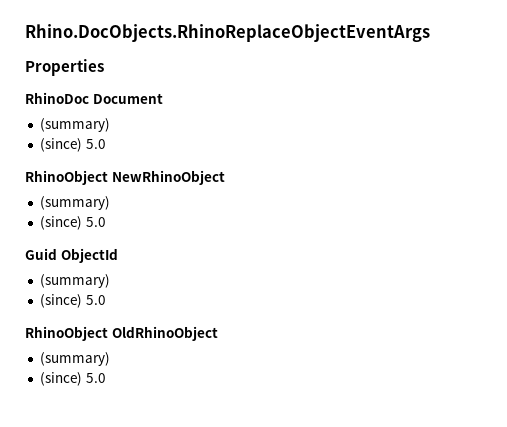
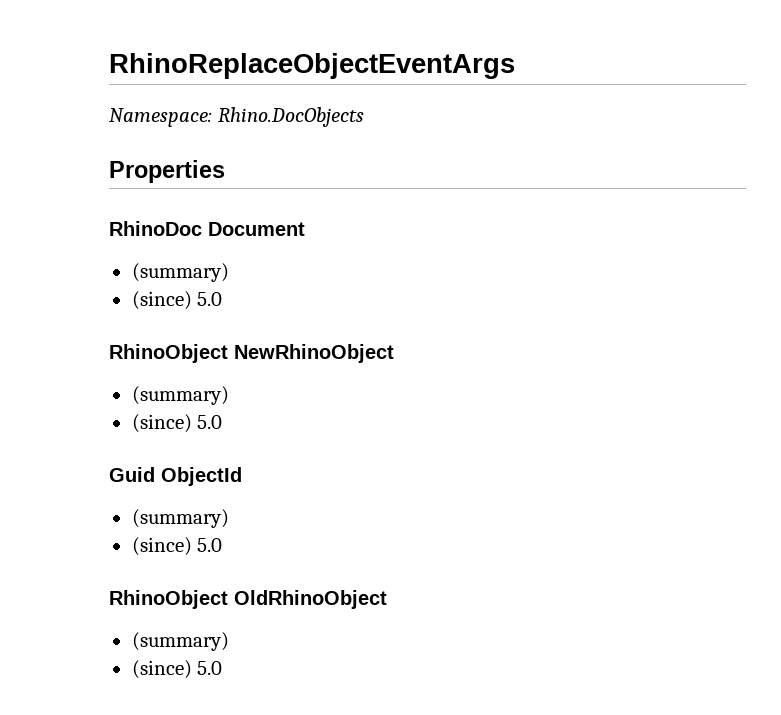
- Rhino.DocObjects.RhinoReplaceObjectEventArgs
+ RhinoReplaceObjectEventArgs
+ Namespace: Rhino.DocObjects

